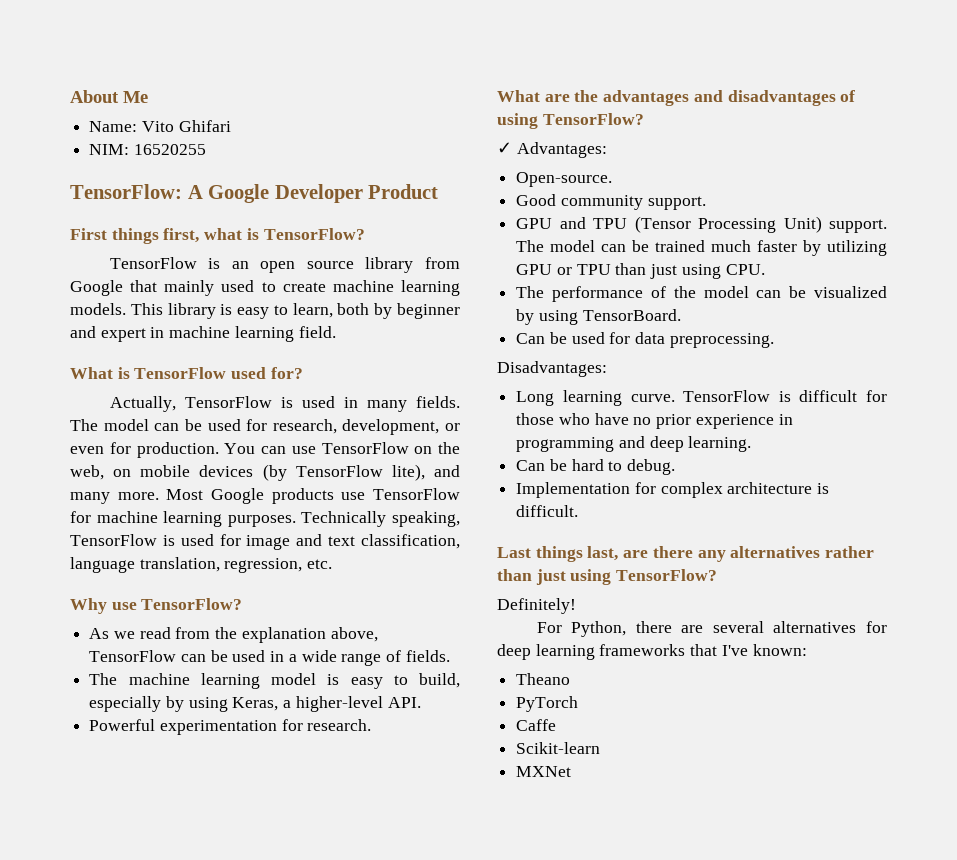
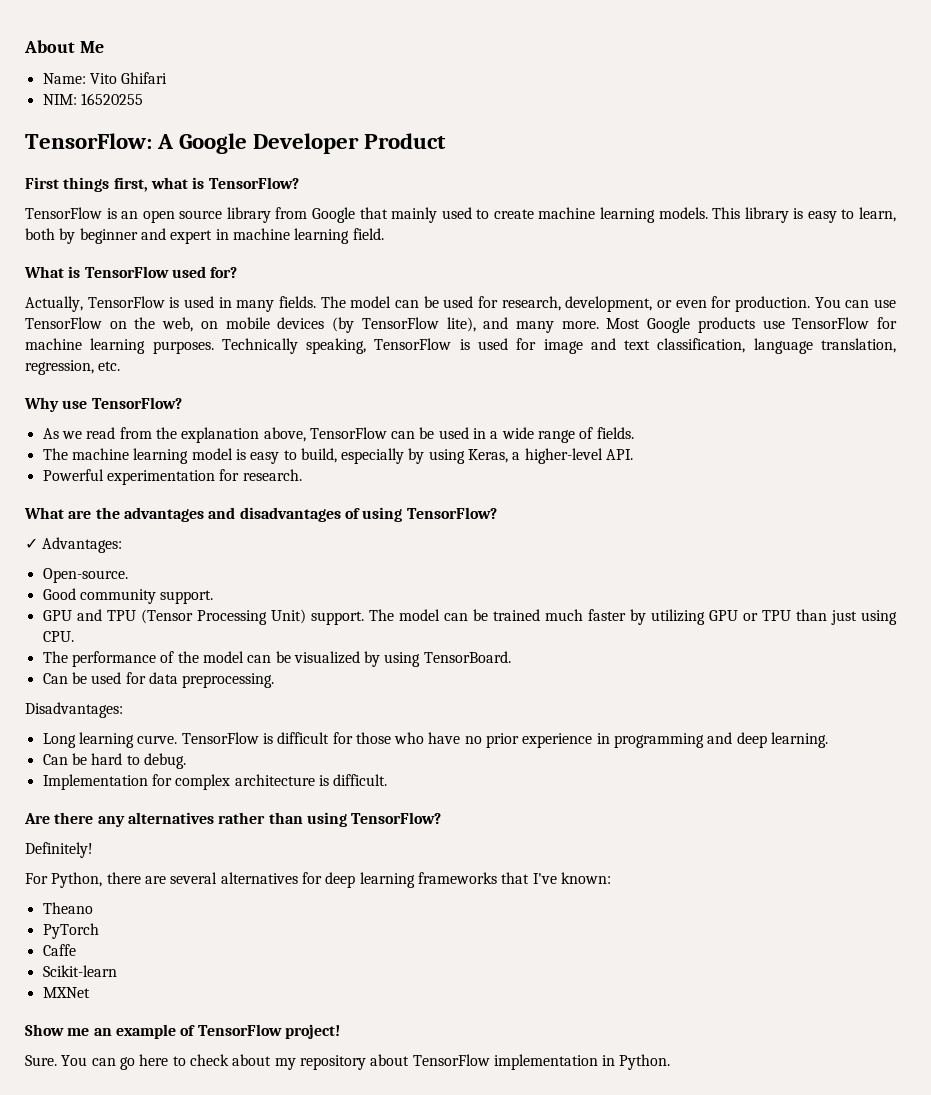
- Last things last, are there any alternatives rather than just using TensorFlow?
+ Are there any alternatives rather than using TensorFlow?
+ Show me an example of TensorFlow project!
+ Sure. You can go here to check about my repository about TensorFlow implementation in Python.

